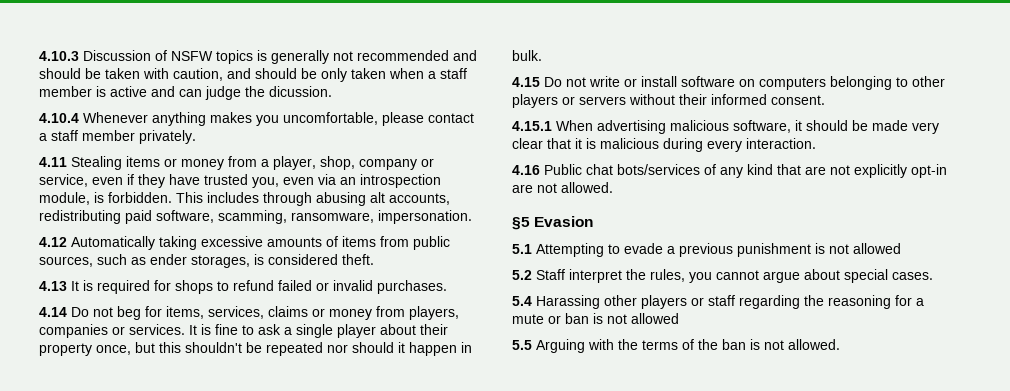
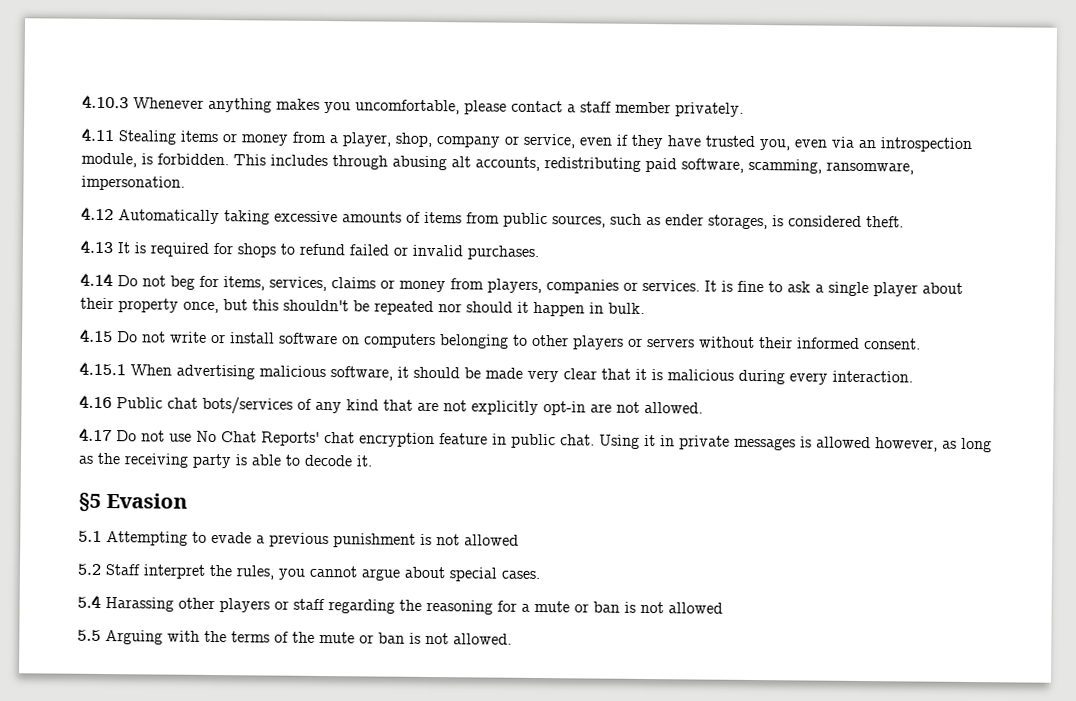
- 4.10.3 Discussion of NSFW topics is generally not recommended and should be taken with caution, and should be only taken when a staff member is active and can judge the dicussion.
- 4.10.4 Whenever anything makes you uncomfortable, please contact a staff member privately.
+ 4.10.3 Whenever anything makes you uncomfortable, please contact a staff member privately.
+ 4.17 Do not use No Chat Reports' chat encryption feature in public chat. Using it in private messages is allowed however, as long as the receiving party is able to decode it.
- 5.5 Arguing with the terms of the ban is not allowed.
+ 5.5 Arguing with the terms of the mute or ban is not allowed.

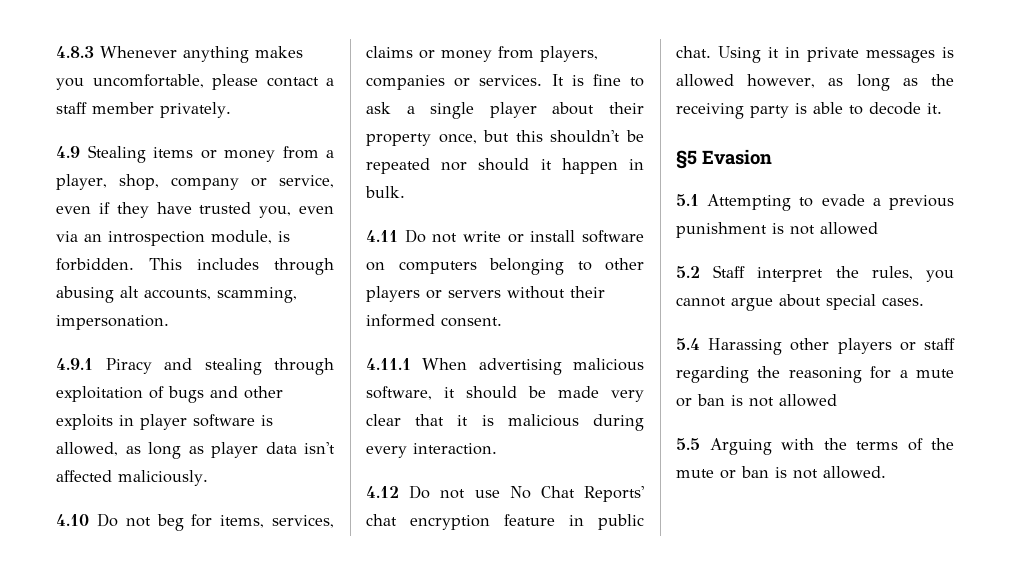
- 4.10.3 Whenever anything makes you uncomfortable, please contact a staff member privately.
+ 4.8.3 Whenever anything makes you uncomfortable, please contact a staff member privately.
- 4.11 Stealing items or money from a player, shop, company or service, even if they have trusted you, even via an introspection module, is forbidden.
+ 4.9 Stealing items or money from a player, shop, company or service, even if they have trusted you, even via an introspection module, is forbidden.
- This includes through abusing alt accounts, redistributing paid software, scamming, ransomware, impersonation.
- 4.12 Automatically taking excessive amounts of items from public sources, such as ender storages, is considered theft.
- 4.13 It is required for shops to refund failed or invalid purchases.
- 4.14 Do not beg for items, services, claims or money from players, companies or services.
+ This includes through abusing alt accounts, scamming, impersonation.
+ 4.9.1 Piracy and stealing through exploitation of bugs and other exploits in player software is allowed, as long as player data isn't affected maliciously.
+ 4.10 Do not beg for items, services, claims or money from players, companies or services.
- 4.15 Do not write or install software on computers belonging to other players or servers without their informed consent.
+ 4.11 Do not write or install software on computers belonging to other players or servers without their informed consent.
- 4.15.1 When advertising malicious software, it should be made very clear that it is malicious during every interaction.
+ 4.11.1 When advertising malicious software, it should be made very clear that it is malicious during every interaction.
- 4.16 Public chat bots/services of any kind that are not explicitly opt-in are not allowed.
- 4.17 Do not use No Chat Reports' chat encryption feature in public chat.
+ 4.12 Do not use No Chat Reports' chat encryption feature in public chat.

